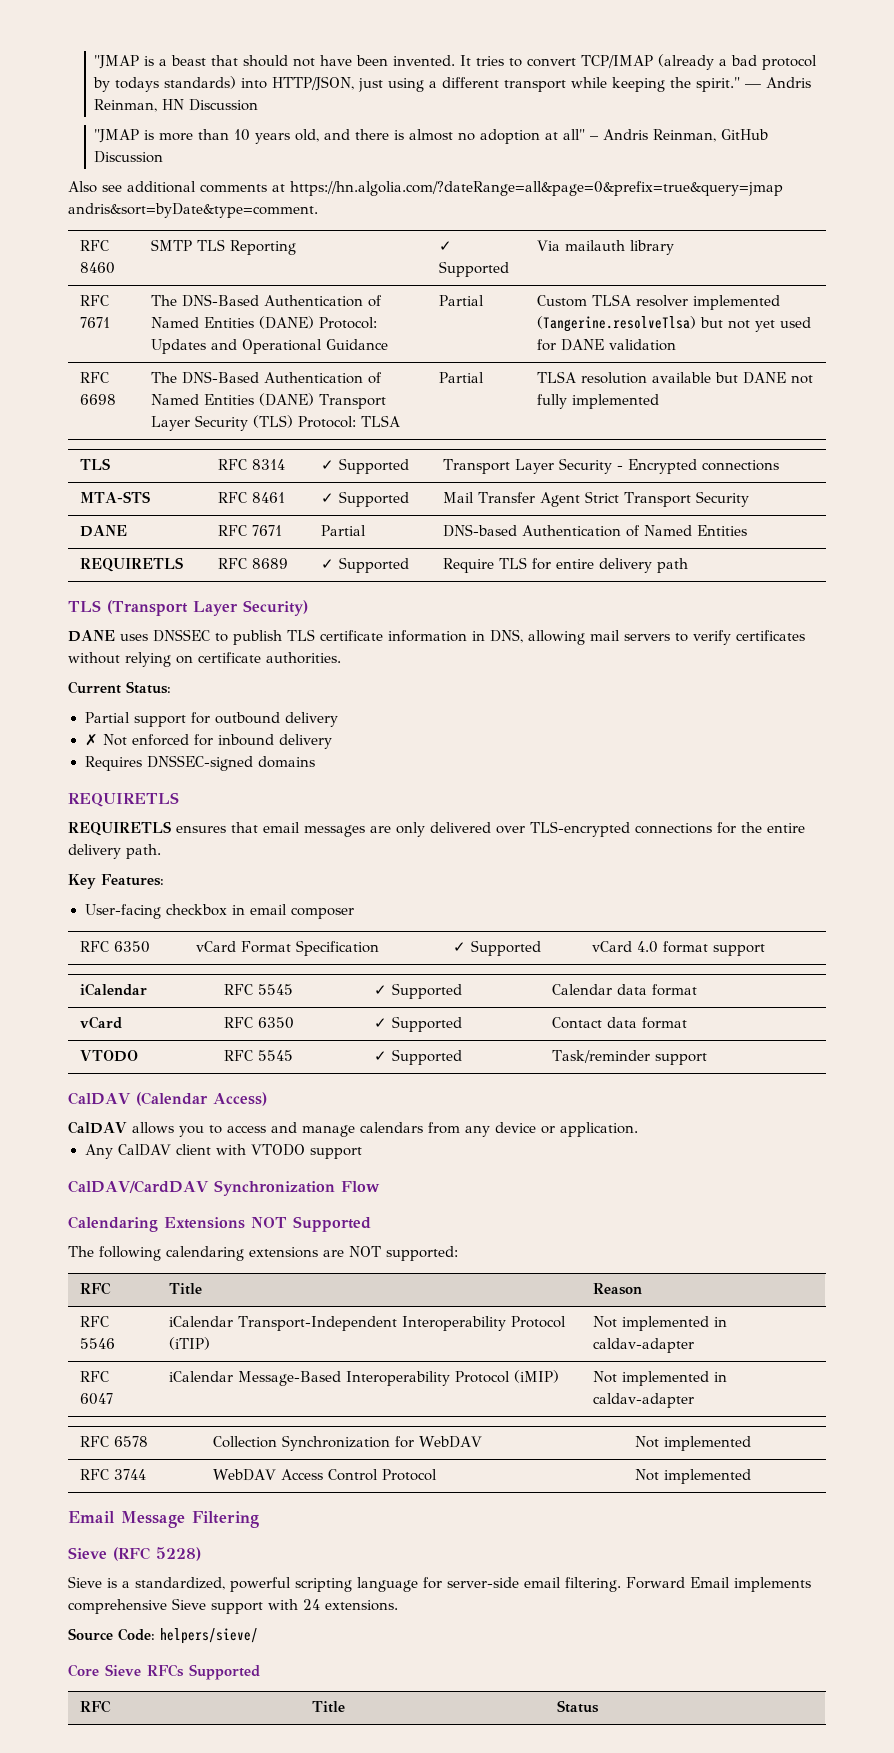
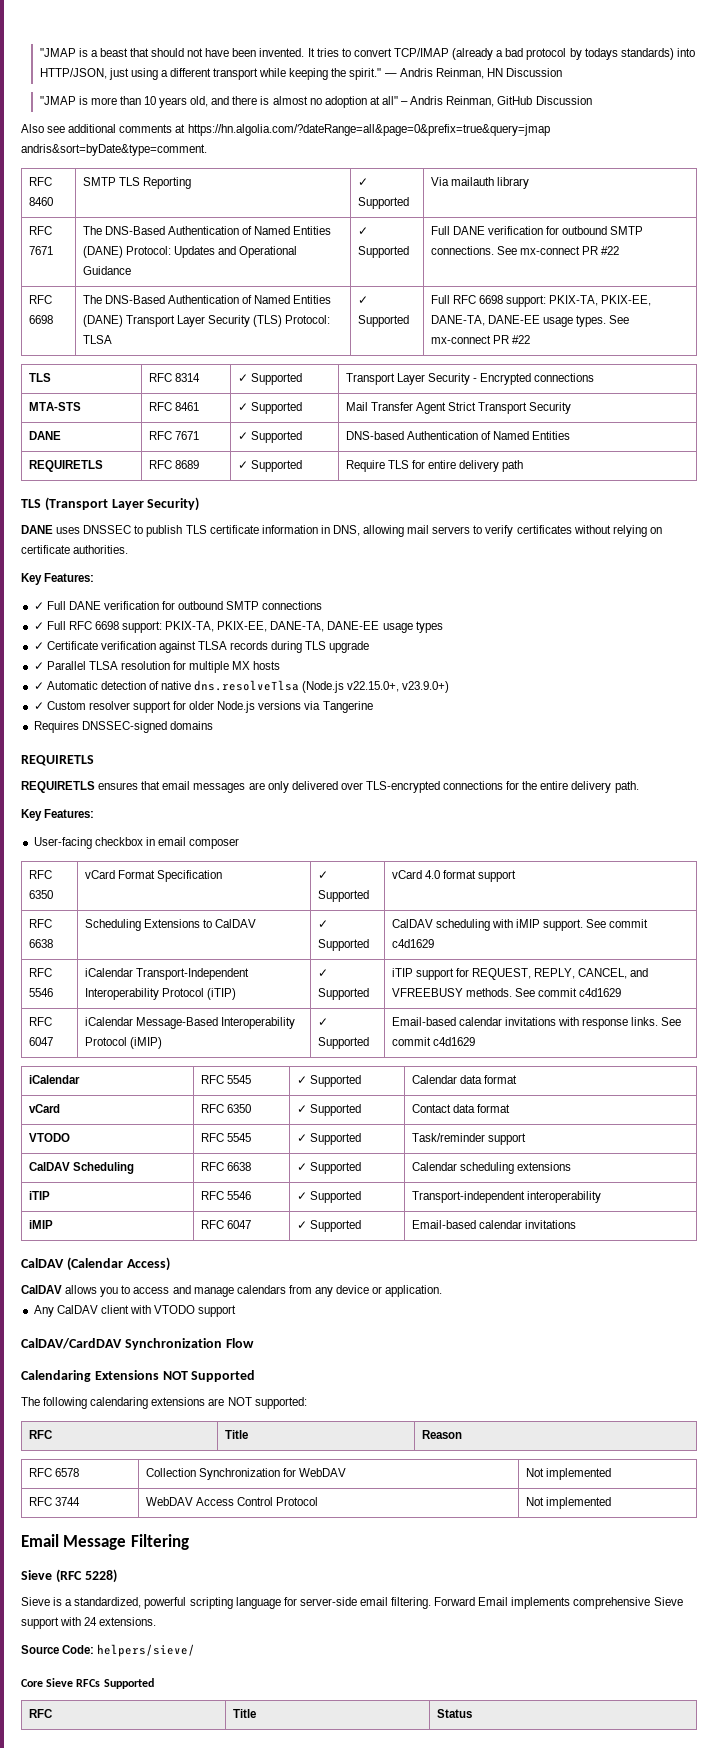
- RFC 7671 | The DNS-Based Authentication of Named Entities (DANE) Protocol: Updates and Operational Guidance | Partial | Custom TLSA resolver implemented (Tangerine.resolveTlsa) but not yet used for DANE validation
+ RFC 7671 | The DNS-Based Authentication of Named Entities (DANE) Protocol: Updates and Operational Guidance | ✓ Supported | Full DANE verification for outbound SMTP connections. See mx-connect PR #22
- RFC 6698 | The DNS-Based Authentication of Named Entities (DANE) Transport Layer Security (TLS) Protocol: TLSA | Partial | TLSA resolution available but DANE not fully implemented
+ RFC 6698 | The DNS-Based Authentication of Named Entities (DANE) Transport Layer Security (TLS) Protocol: TLSA | ✓ Supported | Full RFC 6698 support: PKIX-TA, PKIX-EE, DANE-TA, DANE-EE usage types. See mx-connect PR #22
- DANE | RFC 7671 | Partial | DNS-based Authentication of Named Entities
+ DANE | RFC 7671 | ✓ Supported | DNS-based Authentication of Named Entities
  DANE uses DNSSEC to publish TLS certificate information in DNS, allowing mail servers to verify certificates without relying on certificate authorities.
- Current Status:
- Partial support for outbound delivery
- ✗ Not enforced for inbound delivery
+ Key Features:
+ ✓ Full DANE verification for outbound SMTP connections
+ ✓ Full RFC 6698 support: PKIX-TA, PKIX-EE, DANE-TA, DANE-EE usage types
+ ✓ Certificate verification against TLSA records during TLS upgrade
+ ✓ Parallel TLSA resolution for multiple MX hosts
+ ✓ Automatic detection of native dns.resolveTlsa (Node.js v22.15.0+, v23.9.0+)
+ ✓ Custom resolver support for older Node.js versions via Tangerine
+ RFC 6638 | Scheduling Extensions to CalDAV | ✓ Supported | CalDAV scheduling with iMIP support. See commit c4d1629
+ RFC 5546 | iCalendar Transport-Independent Interoperability Protocol (iTIP) | ✓ Supported | iTIP support for REQUEST, REPLY, CANCEL, and VFREEBUSY methods. See commit c4d1629
+ RFC 6047 | iCalendar Message-Based Interoperability Protocol (iMIP) | ✓ Supported | Email-based calendar invitations with response links. See commit c4d1629
+ CalDAV Scheduling | RFC 6638 | ✓ Supported | Calendar scheduling extensions
+ iTIP | RFC 5546 | ✓ Supported | Transport-independent interoperability
+ iMIP | RFC 6047 | ✓ Supported | Email-based calendar invitations
- RFC 5546 | iCalendar Transport-Independent Interoperability Protocol (iTIP) | Not implemented in caldav-adapter
- RFC 6047 | iCalendar Message-Based Interoperability Protocol (iMIP) | Not implemented in caldav-adapter

